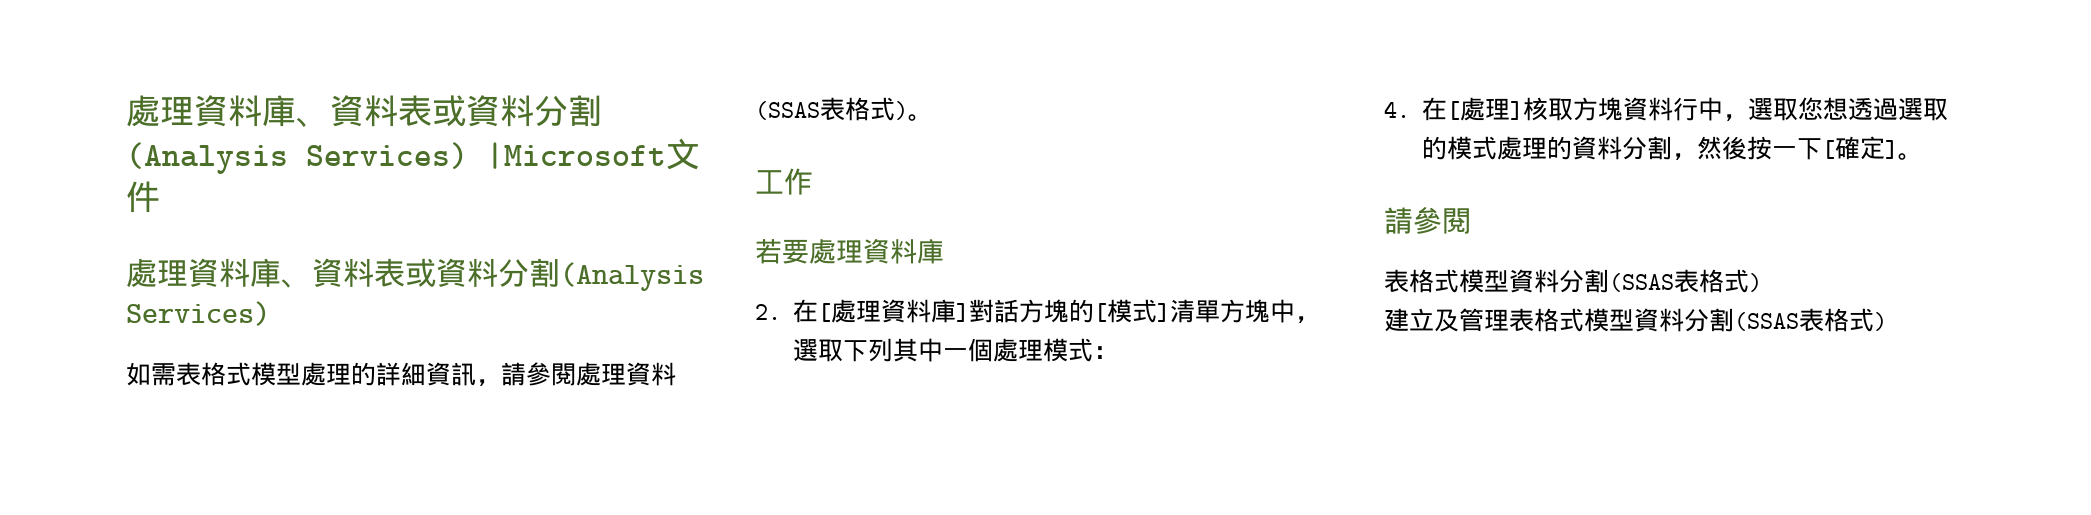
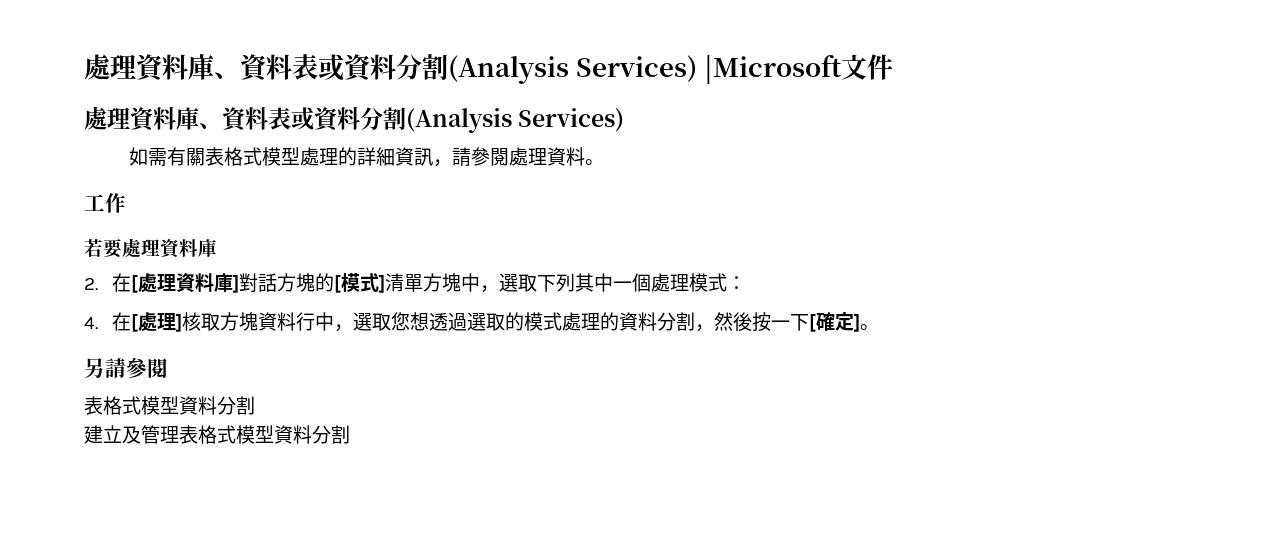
- 如需表格式模型處理的詳細資訊，請參閱處理資料(SSAS表格式)。
+ 如需有關表格式模型處理的詳細資訊，請參閱處理資料。
  4.在[處理]核取方塊資料行中，選取您想透過選取的模式處理的資料分割，然後按一下[確定]。
- 請參閱
- 表格式模型資料分割(SSAS表格式)
+ 另請參閱
+ 表格式模型資料分割
- 建立及管理表格式模型資料分割(SSAS表格式)
+ 建立及管理表格式模型資料分割

